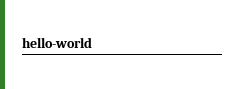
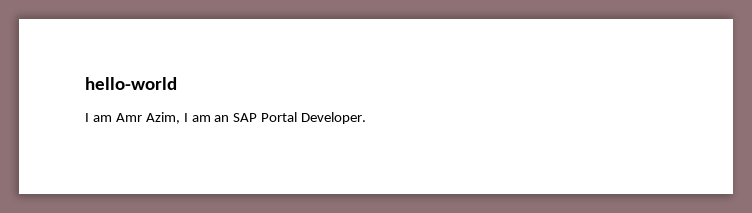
+ I am Amr Azim, I am an SAP Portal Developer.

